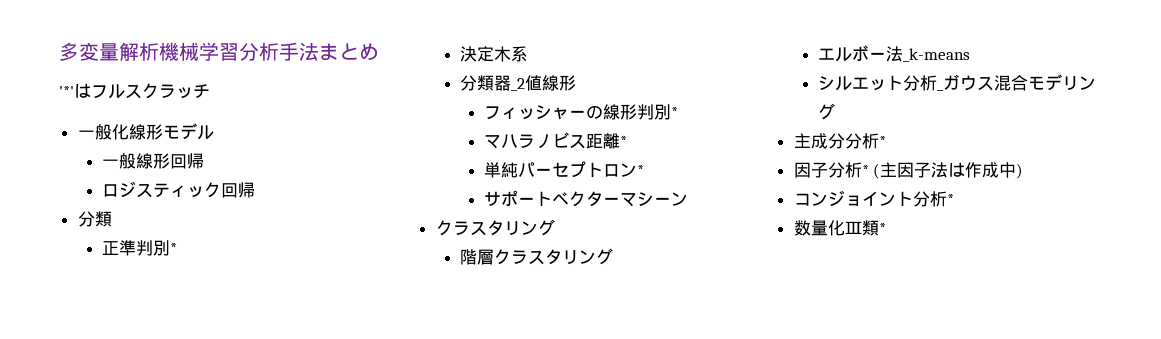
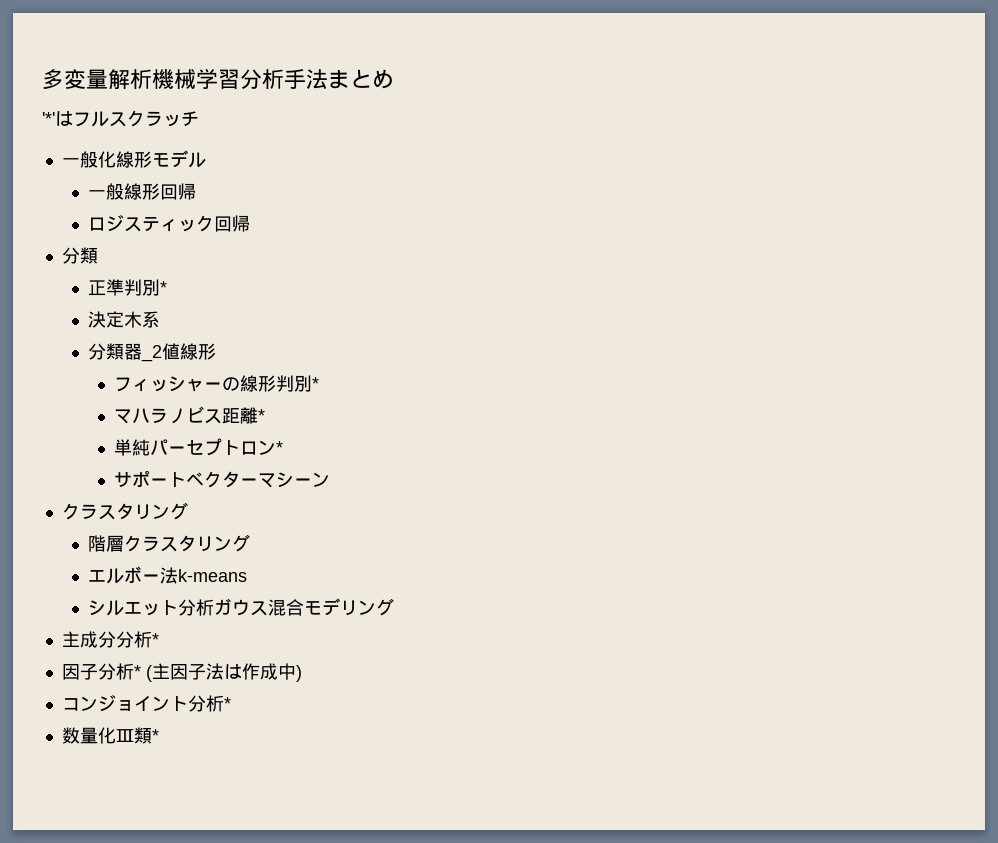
- エルボー法_k-means
+ エルボー法k-means
- シルエット分析_ガウス混合モデリング
+ シルエット分析ガウス混合モデリング

